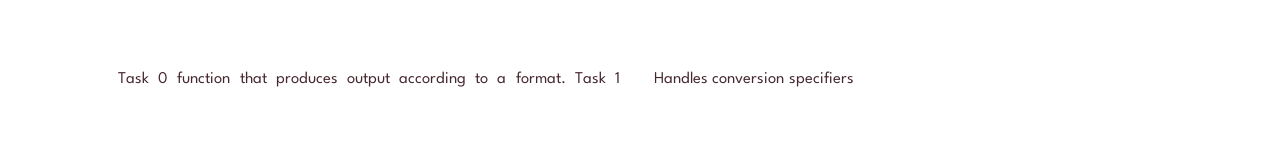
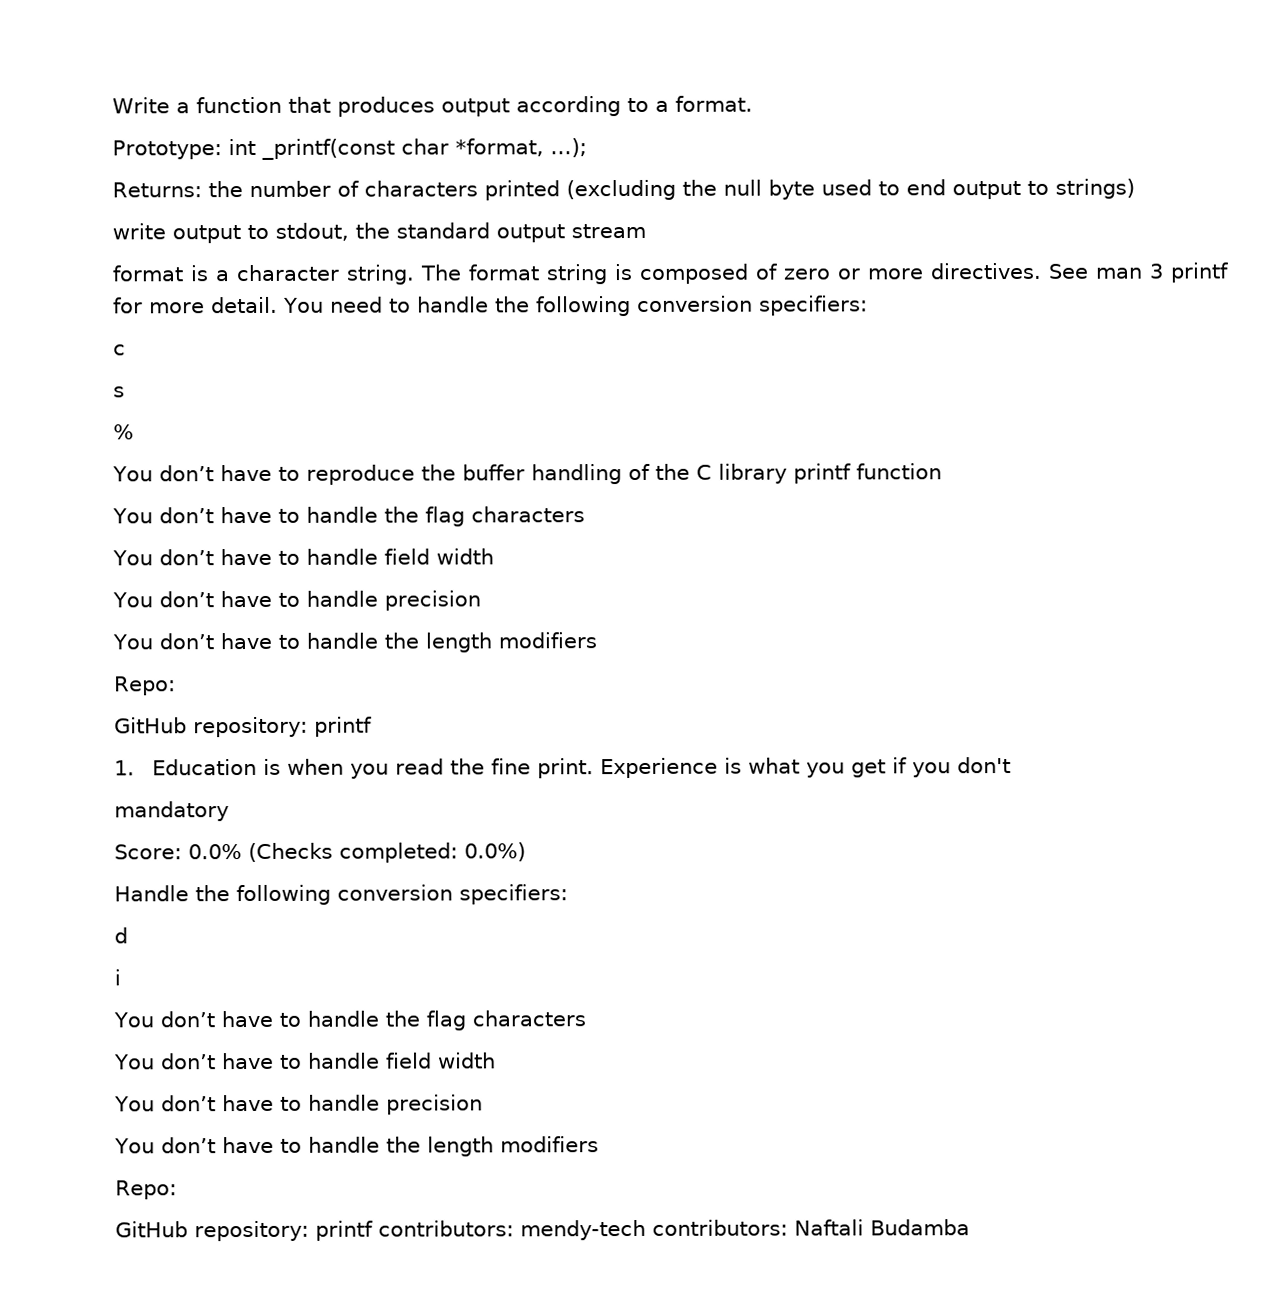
- Task 0 function that produces output according to a format. Task 1 Handles conversion specifiers
+ Write a function that produces output according to a format.
+ Prototype: int _printf(const char *format, ...);
+ Returns: the number of characters printed (excluding the null byte used to end output to strings)
+ write output to stdout, the standard output stream
+ format is a character string. The format string is composed of zero or more directives. See man 3 printf for more detail. You need to handle the following conversion specifiers:
+ c
+ s
+ %
+ You don’t have to reproduce the buffer handling of the C library printf function
+ You don’t have to handle the flag characters
+ You don’t have to handle field width
+ You don’t have to handle precision
+ You don’t have to handle the length modifiers
+ Repo:
+ GitHub repository: printf
+ 1. Education is when you read the fine print. Experience is what you get if you don't
+ mandatory
+ Score: 0.0% (Checks completed: 0.0%)
+ Handle the following conversion specifiers:
+ d
+ i
+ You don’t have to handle the flag characters
+ You don’t have to handle field width
+ You don’t have to handle precision
+ You don’t have to handle the length modifiers
+ Repo:
+ GitHub repository: printf contributors: mendy-tech contributors: Naftali Budamba

